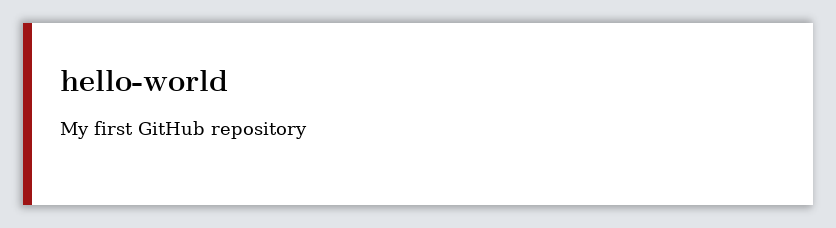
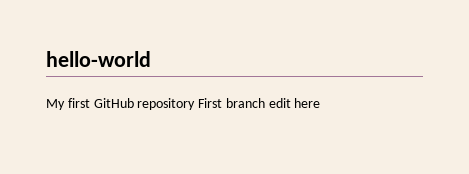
- My first GitHub repository
+ My first GitHub repository First branch edit here

